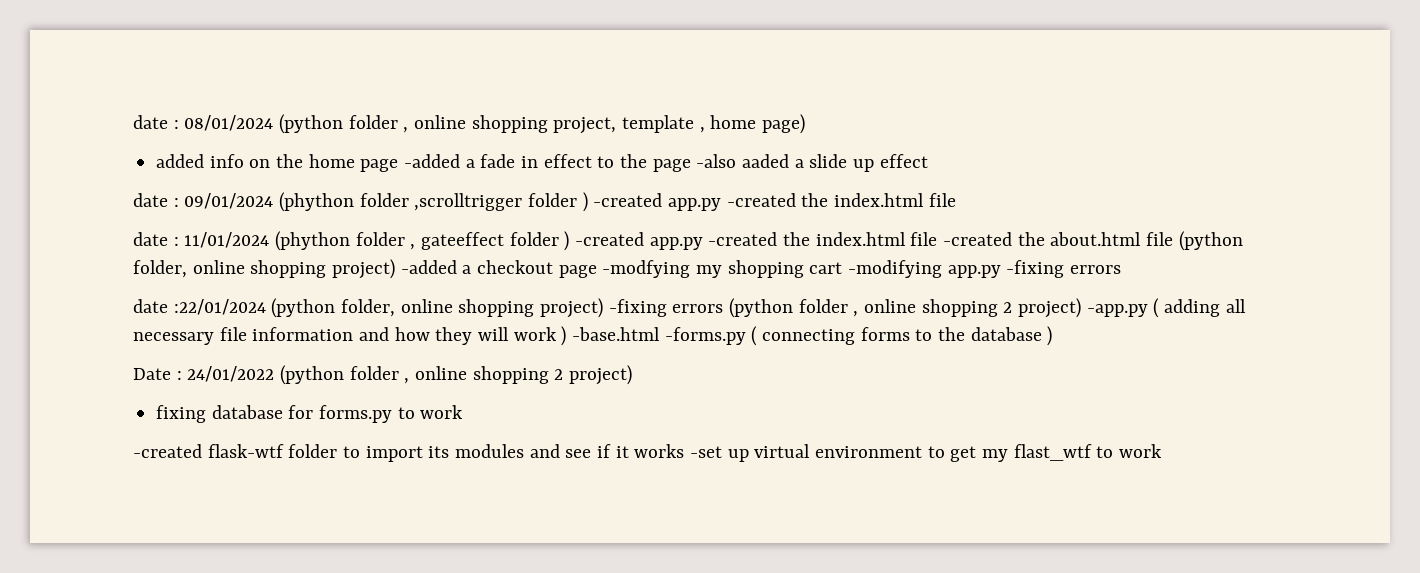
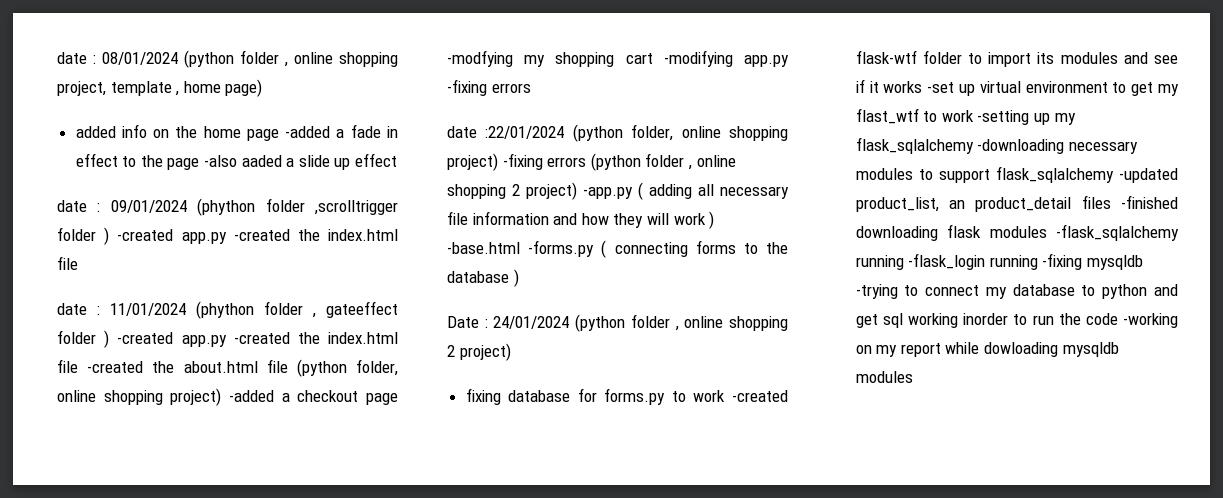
- Date : 24/01/2022 (python folder , online shopping 2 project)
+ Date : 24/01/2024 (python folder , online shopping 2 project)
- fixing database for forms.py to work
- -created flask-wtf folder to import its modules and see if it works -set up virtual environment to get my flast_wtf to work
+ fixing database for forms.py to work -created flask-wtf folder to import its modules and see if it works -set up virtual environment to get my flast_wtf to work -setting up my flask_sqlalchemy -downloading necessary modules to support flask_sqlalchemy -updated product_list, an product_detail files -finished downloading flask modules -flask_sqlalchemy running -flask_login running -fixing mysqldb -trying to connect my database to python and get sql working inorder to run the code -working on my report while dowloading mysqldb modules

